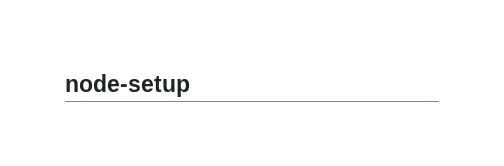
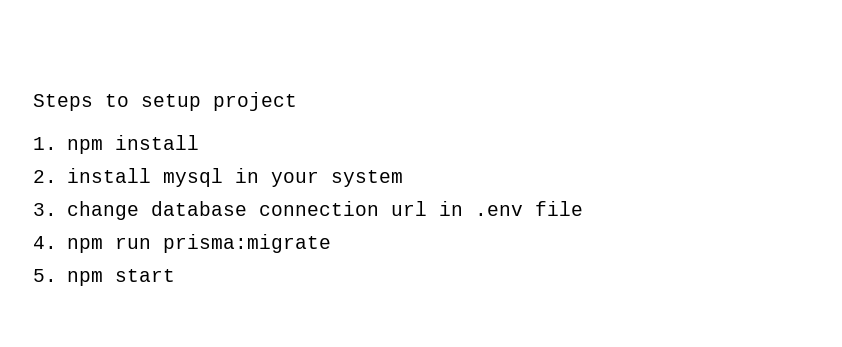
- node-setup
+ Steps to setup project
+ 1. npm install
+ 2. install mysql in your system
+ 3. change database connection url in .env file
+ 4. npm run prisma:migrate
+ 5. npm start

